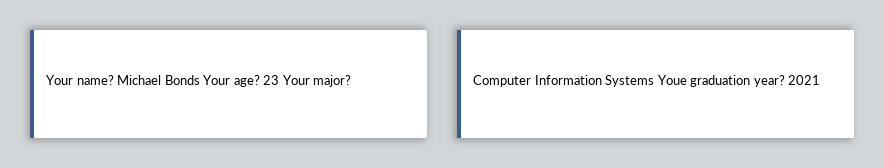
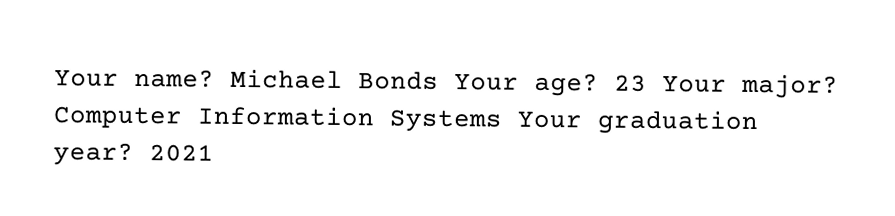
- Computer Information Systems Youe graduation year?
+ Computer Information Systems Your graduation year?

